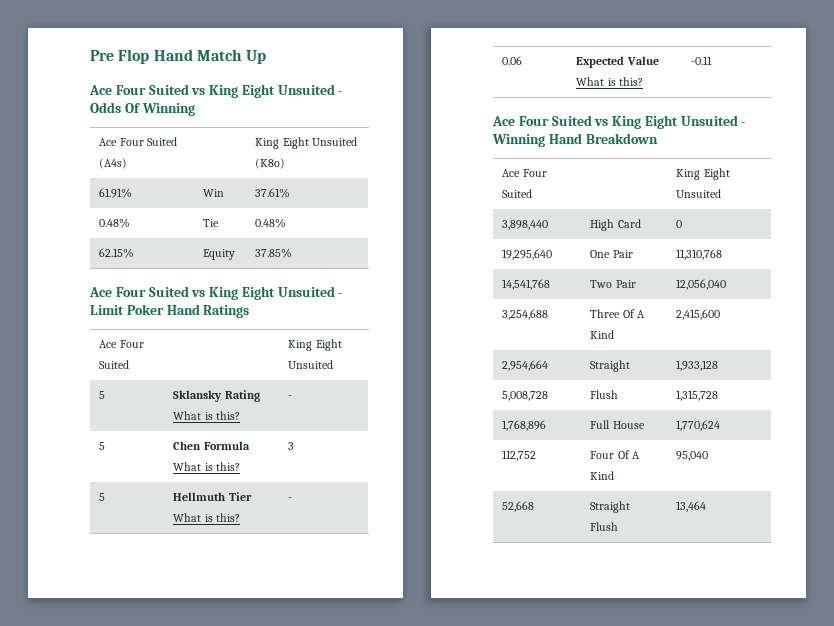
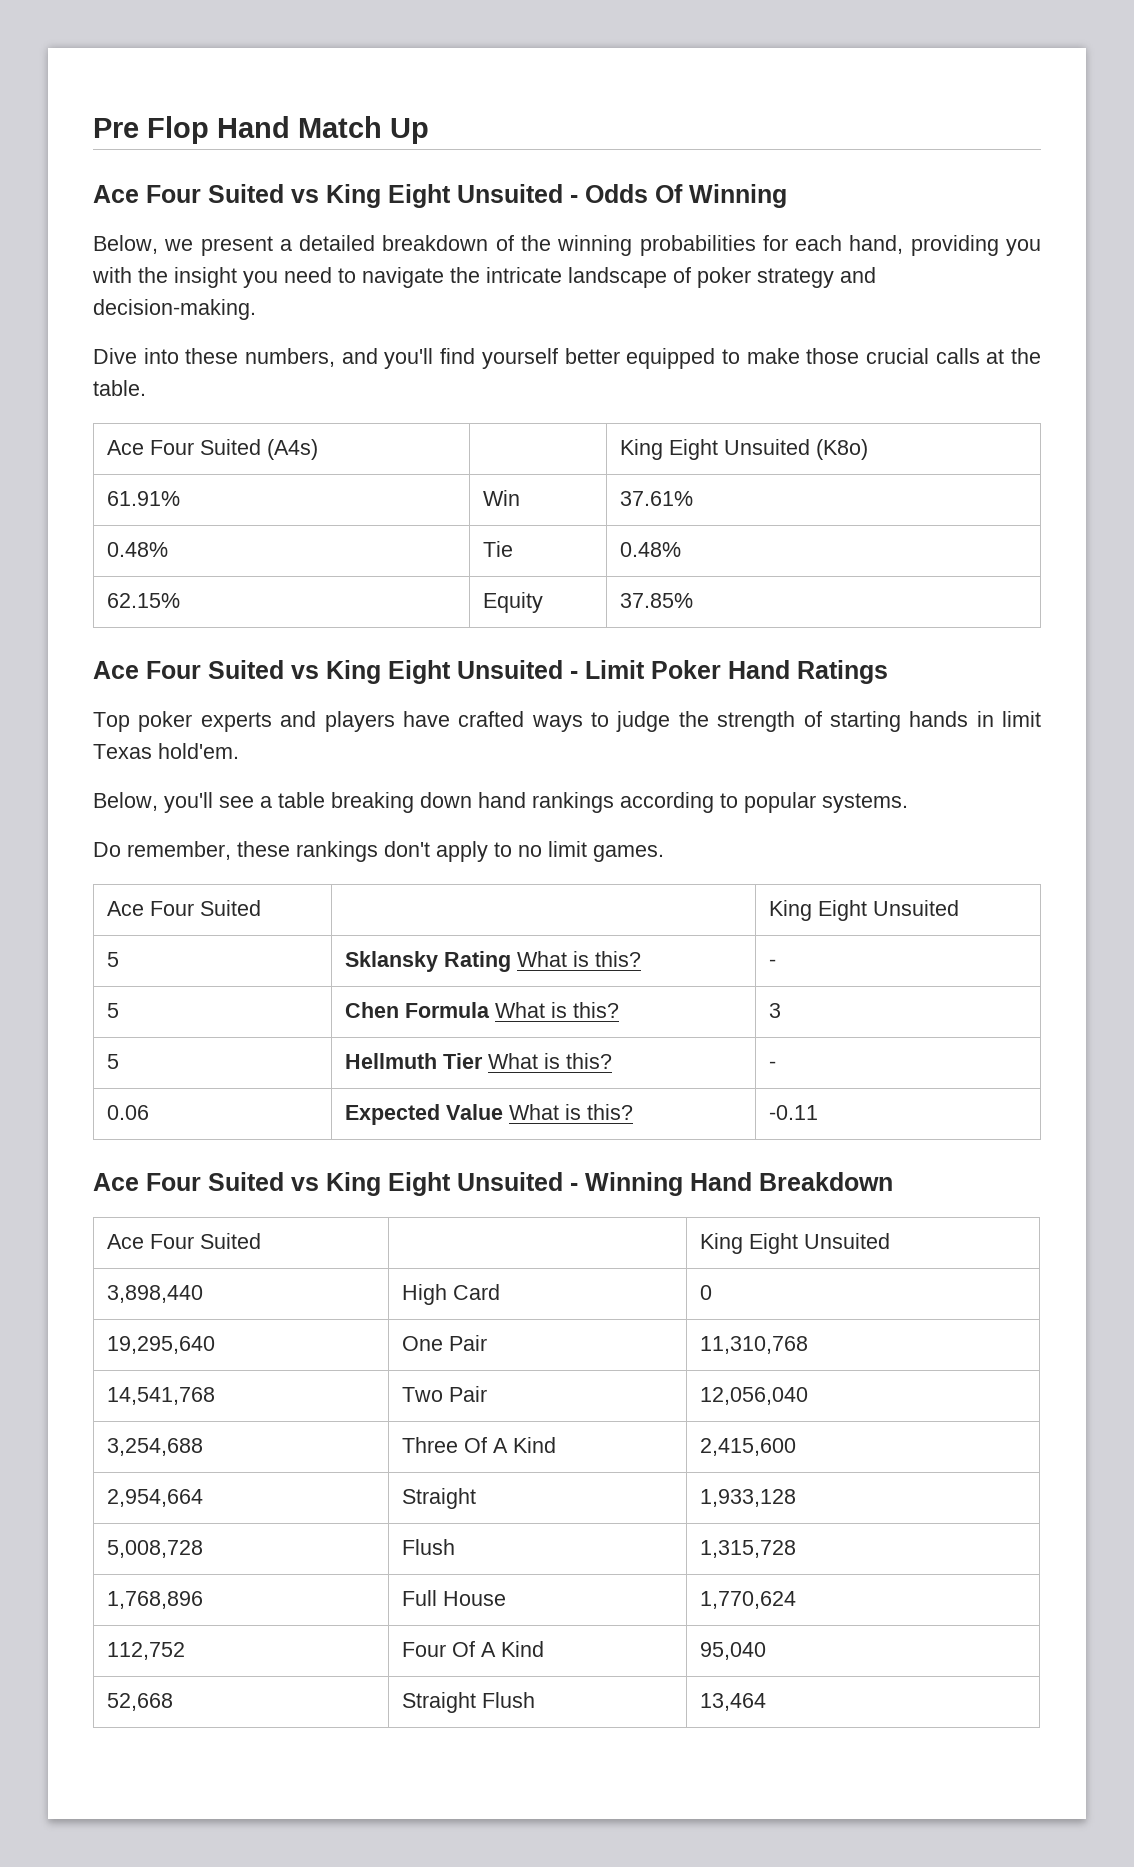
+ Below, we present a detailed breakdown of the winning probabilities for each hand, providing you with the insight you need to navigate the intricate landscape of poker strategy and decision-making.
+ Dive into these numbers, and you'll find yourself better equipped to make those crucial calls at the table.
+ Top poker experts and players have crafted ways to judge the strength of starting hands in limit Texas hold'em.
+ Below, you'll see a table breaking down hand rankings according to popular systems.
+ Do remember, these rankings don't apply to no limit games.

